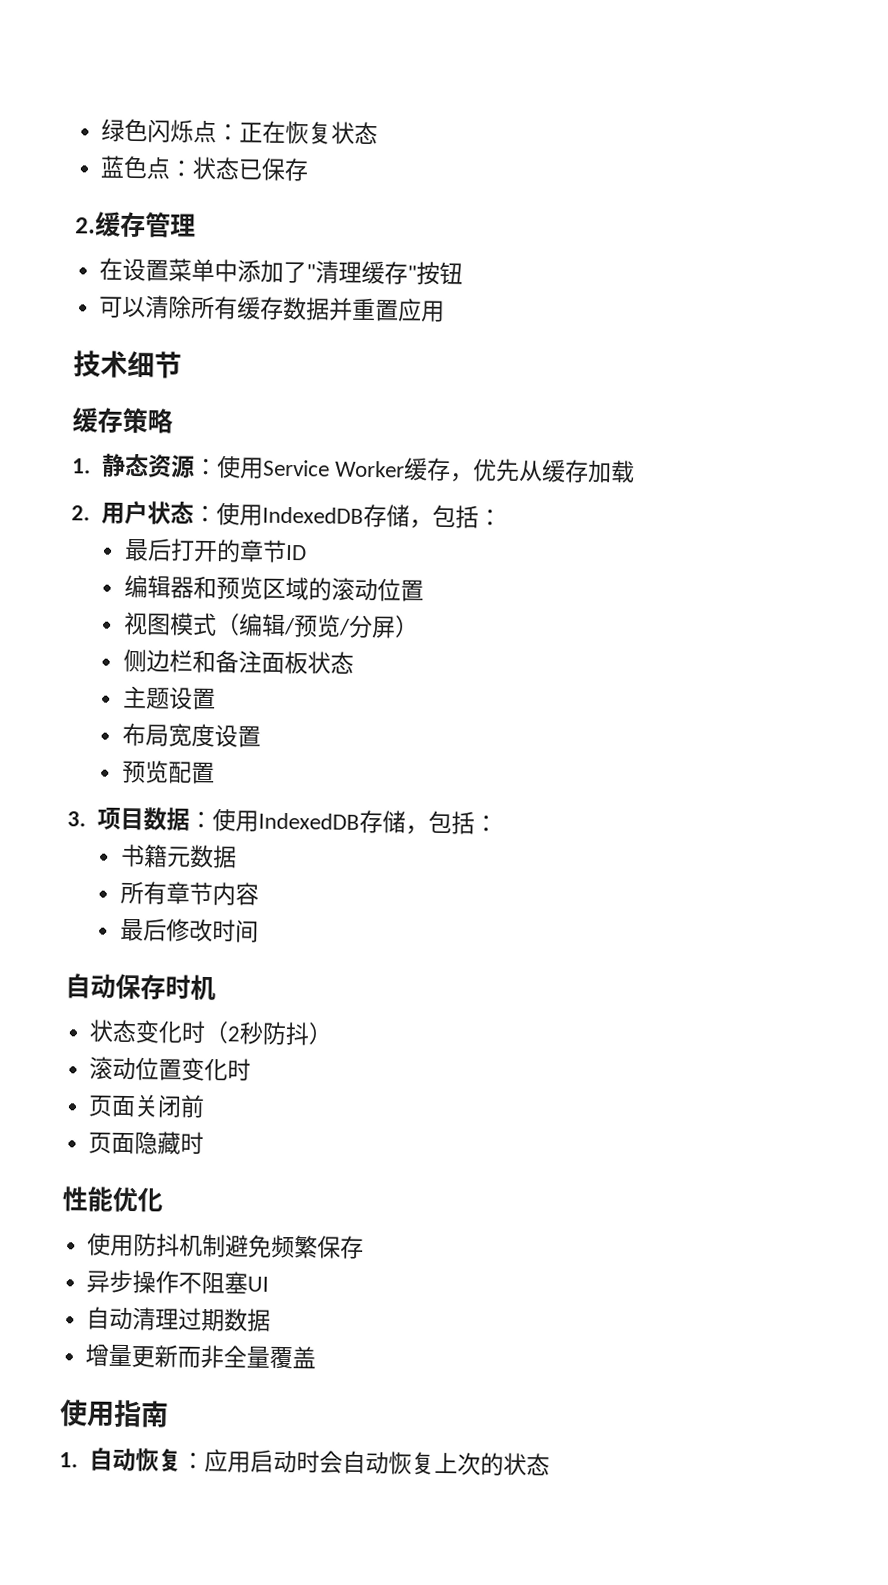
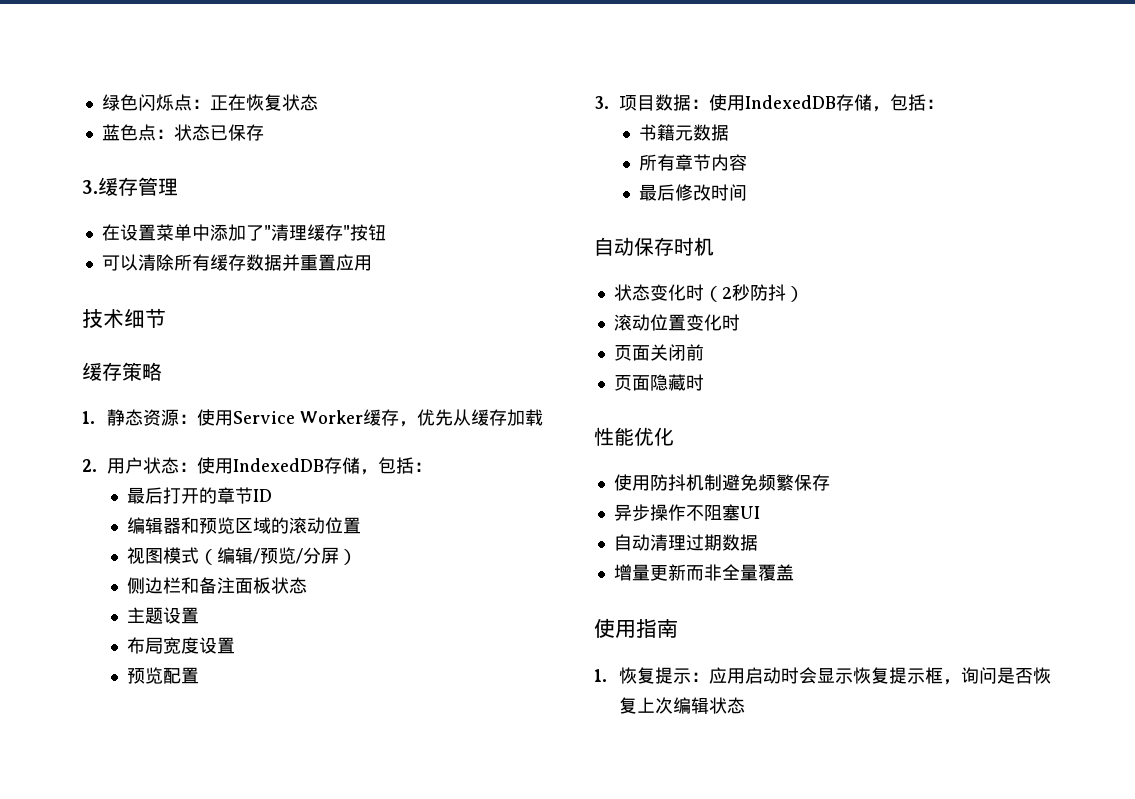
- 2.缓存管理
+ 3.缓存管理
- 1.自动恢复：应用启动时会自动恢复上次的状态
+ 1.恢复提示：应用启动时会显示恢复提示框，询问是否恢复上次编辑状态

